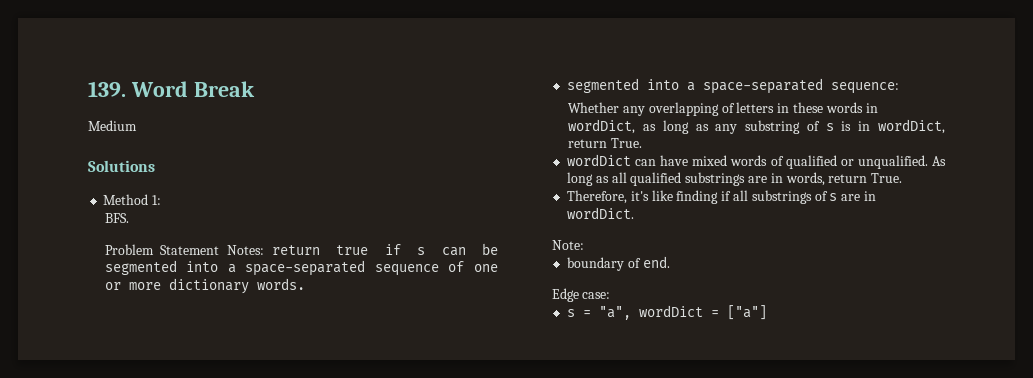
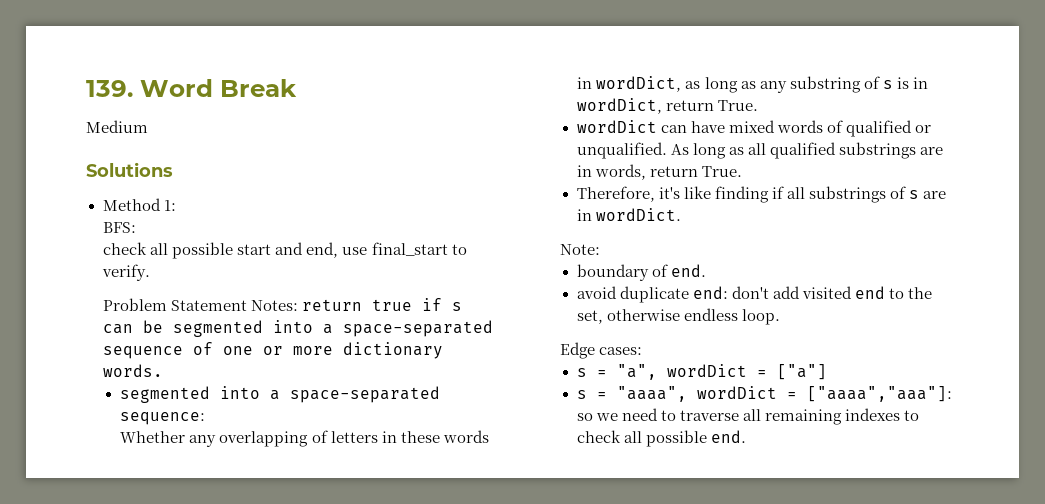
- BFS.
+ BFS:
+ check all possible start and end, use final_start to verify.
+ avoid duplicate end: don't add visited end to the set, otherwise endless loop.
- Edge case:
+ Edge cases:
+ s = "aaaa", wordDict = ["aaaa","aaa"]: so we need to traverse all remaining indexes to check all possible end.

